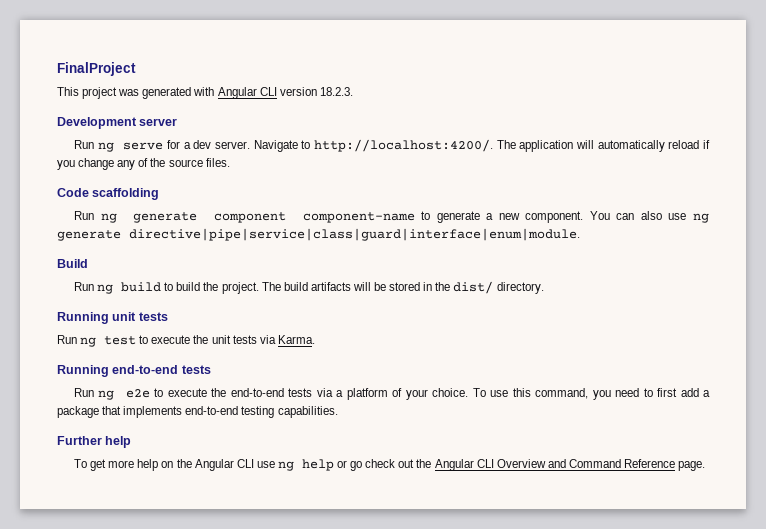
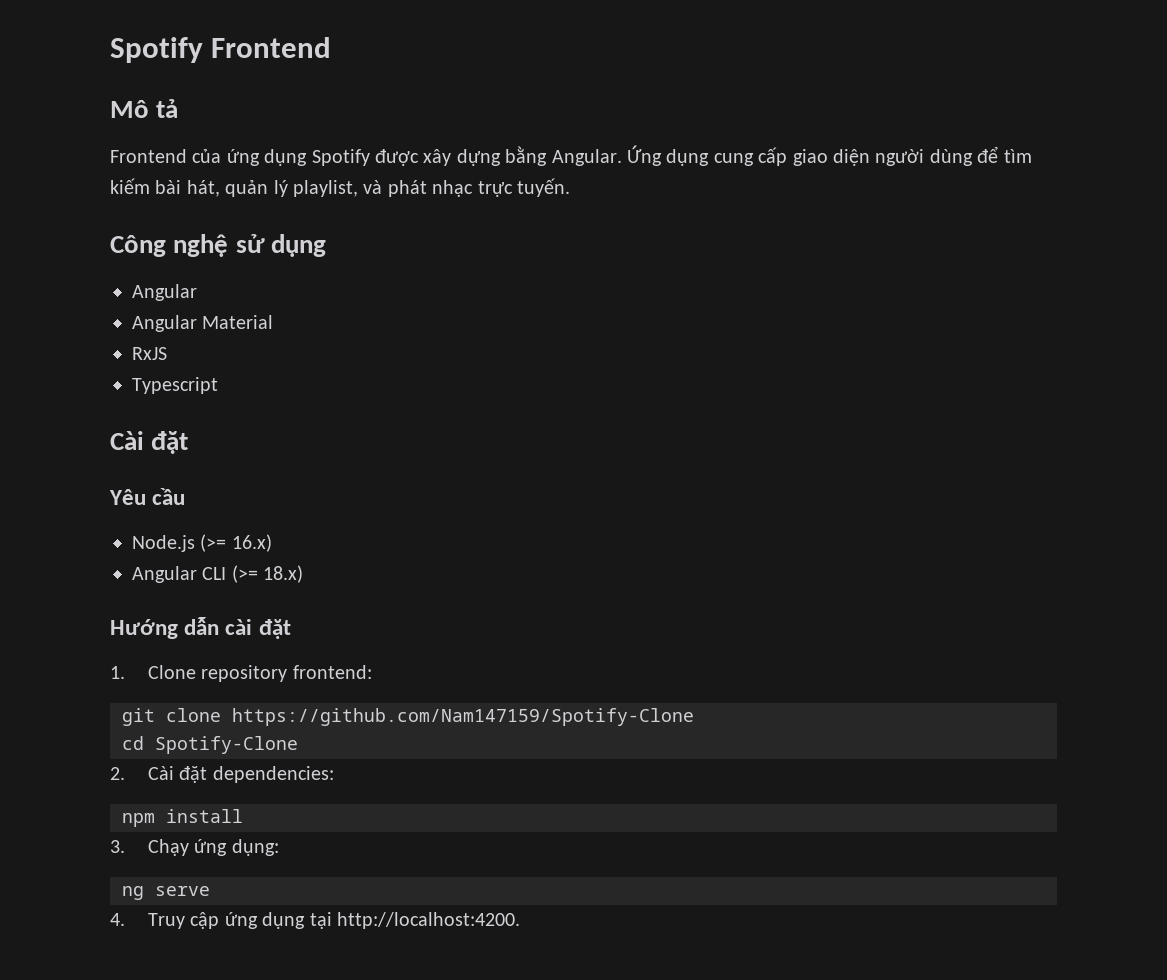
- FinalProject
- This project was generated with Angular CLI version 18.2.3.
- Development server
- Run ng serve for a dev server. Navigate to http://localhost:4200/. The application will automatically reload if you change any of the source files.
- Code scaffolding
- Run ng generate component component-name to generate a new component. You can also use ng generate directive|pipe|service|class|guard|interface|enum|module.
- Build
- Run ng build to build the project. The build artifacts will be stored in the dist/ directory.
- Running unit tests
- Run ng test to execute the unit tests via Karma.
- Running end-to-end tests
- Run ng e2e to execute the end-to-end tests via a platform of your choice. To use this command, you need to first add a package that implements end-to-end testing capabilities.
- Further help
- To get more help on the Angular CLI use ng help or go check out the Angular CLI Overview and Command Reference page.
+ Spotify Frontend
+ Mô tả
+ Frontend của ứng dụng Spotify được xây dựng bằng Angular. Ứng dụng cung cấp giao diện người dùng để tìm kiếm bài hát, quản lý playlist, và phát nhạc trực tuyến.
+ Công nghệ sử dụng
+ Angular
+ Angular Material
+ RxJS
+ Typescript
+ Cài đặt
+ Yêu cầu
+ Node.js (>= 16.x)
+ Angular CLI (>= 18.x)
+ Hướng dẫn cài đặt
+ 1. Clone repository frontend:
+ git clone https://github.com/Nam147159/Spotify-Clone
+ cd Spotify-Clone
+ 2. Cài đặt dependencies:
+ npm install
+ 3. Chạy ứng dụng:
+ ng serve
+ 4. Truy cập ứng dụng tại http://localhost:4200.

